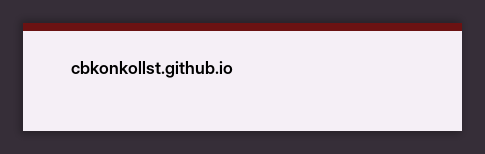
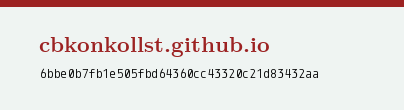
+ 6bbe0b7fb1e505fbd64360cc43320c21d83432aa

